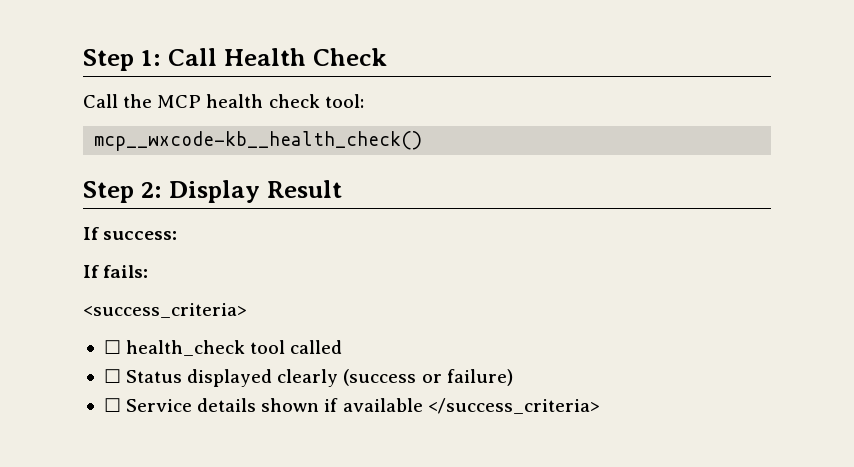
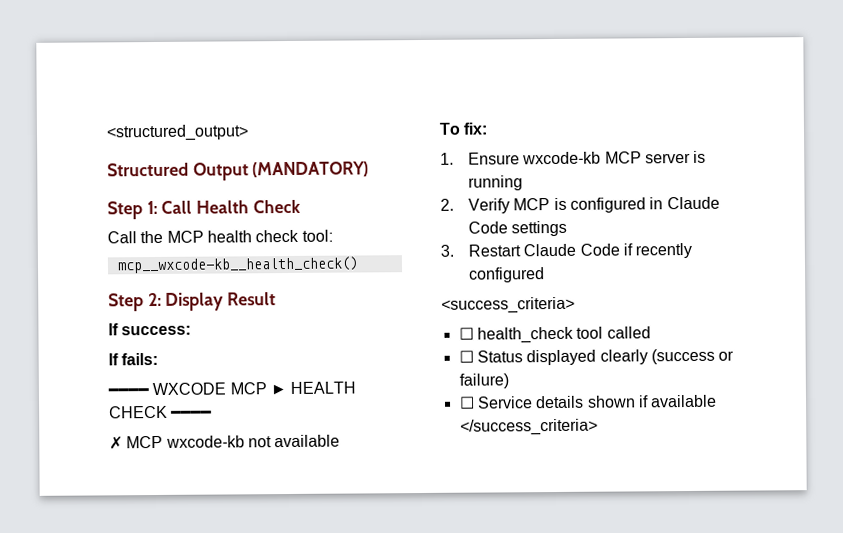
+ <structured_output>
+ Structured Output (MANDATORY)
+ ━━━━ WXCODE MCP ► HEALTH CHECK ━━━━
+ ✗ MCP wxcode-kb not available
+ To fix:
+ 1. Ensure wxcode-kb MCP server is running
+ 2. Verify MCP is configured in Claude Code settings
+ 3. Restart Claude Code if recently configured

